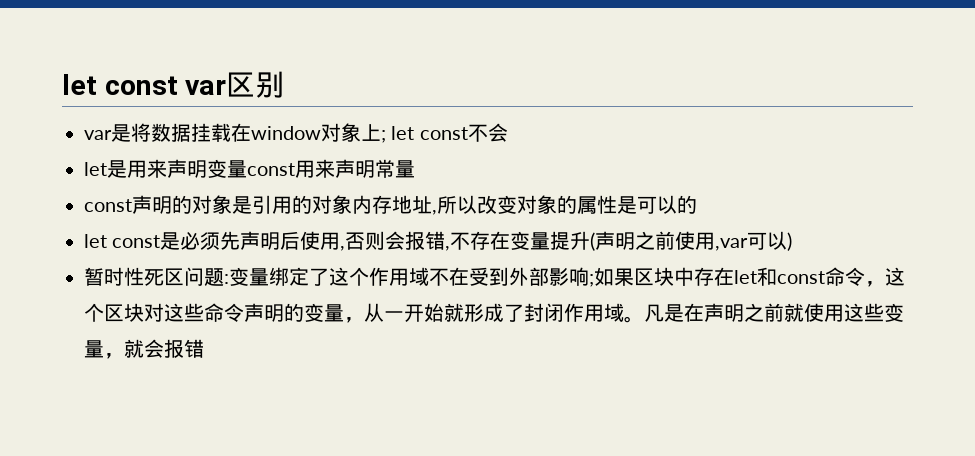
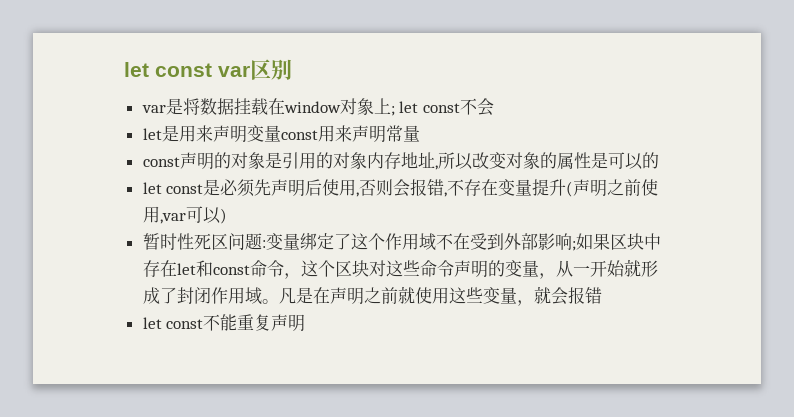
+ let const不能重复声明

